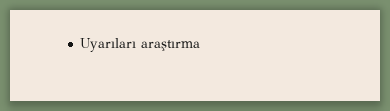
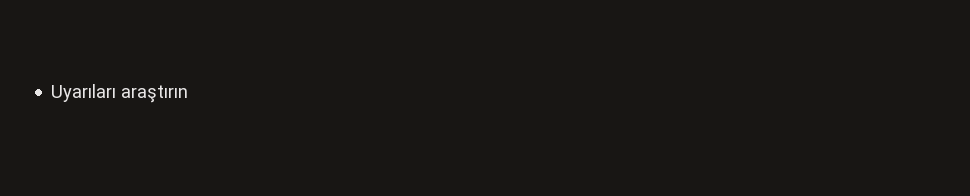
- Uyarıları araştırma
+ Uyarıları araştırın

